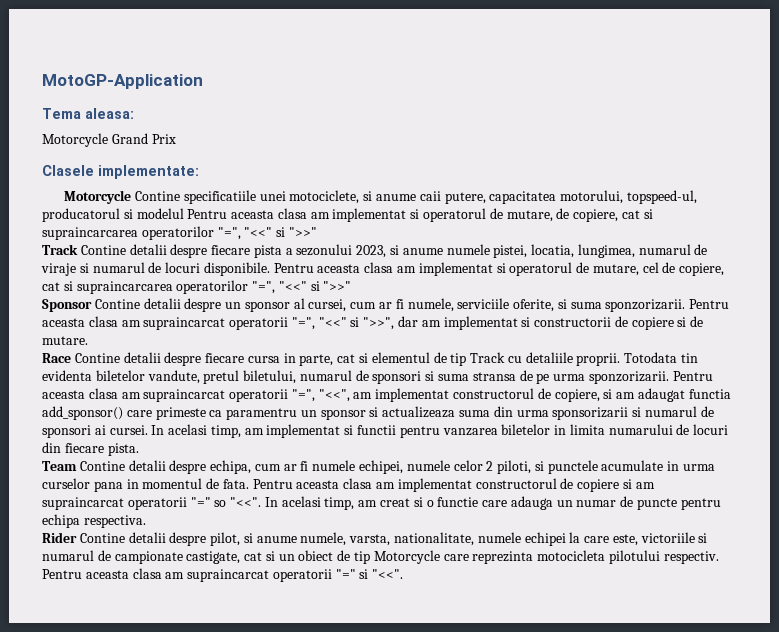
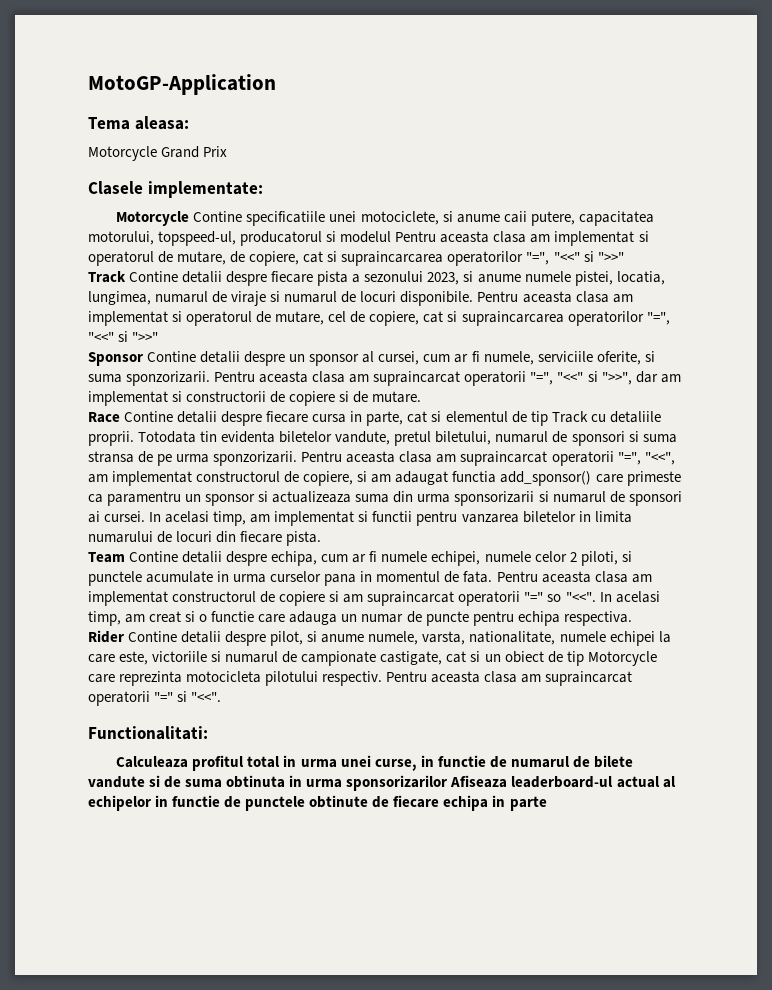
+ Functionalitati:
+ Calculeaza profitul total in urma unei curse, in functie de numarul de bilete vandute si de suma obtinuta in urma sponsorizarilor Afiseaza leaderboard-ul actual al echipelor in functie de punctele obtinute de fiecare echipa in parte

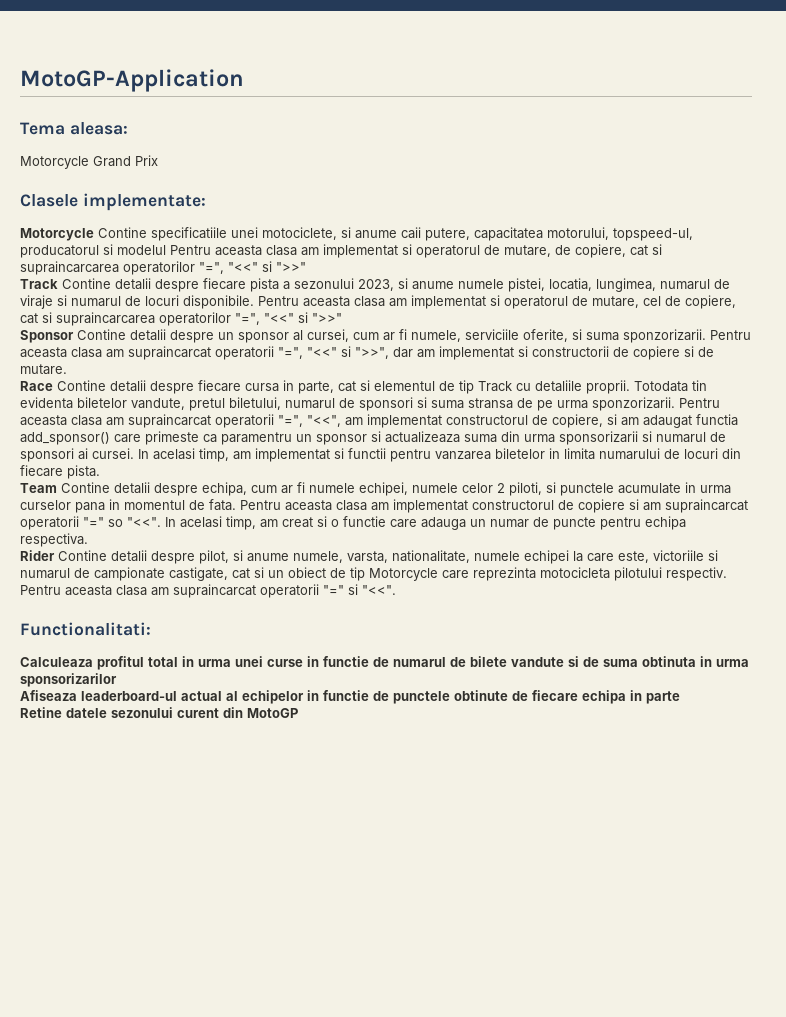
- Calculeaza profitul total in urma unei curse, in functie de numarul de bilete vandute si de suma obtinuta in urma sponsorizarilor Afiseaza leaderboard-ul actual al echipelor in functie de punctele obtinute de fiecare echipa in parte
+ Calculeaza profitul total in urma unei curse in functie de numarul de bilete vandute si de suma obtinuta in urma sponsorizarilor
+ Afiseaza leaderboard-ul actual al echipelor in functie de punctele obtinute de fiecare echipa in parte
+ Retine datele sezonului curent din MotoGP

